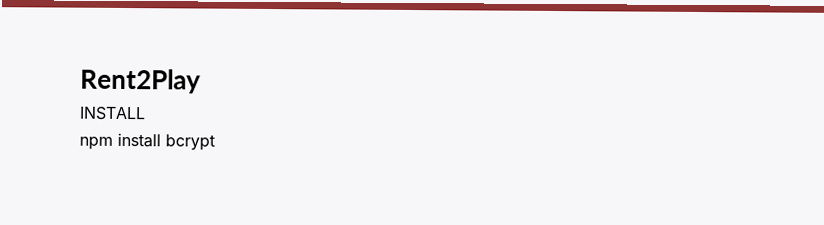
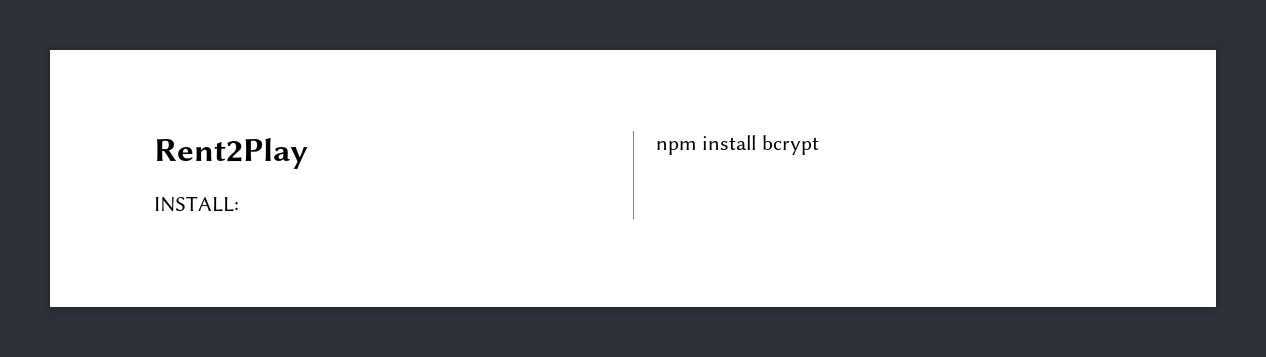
- INSTALL
+ INSTALL:

